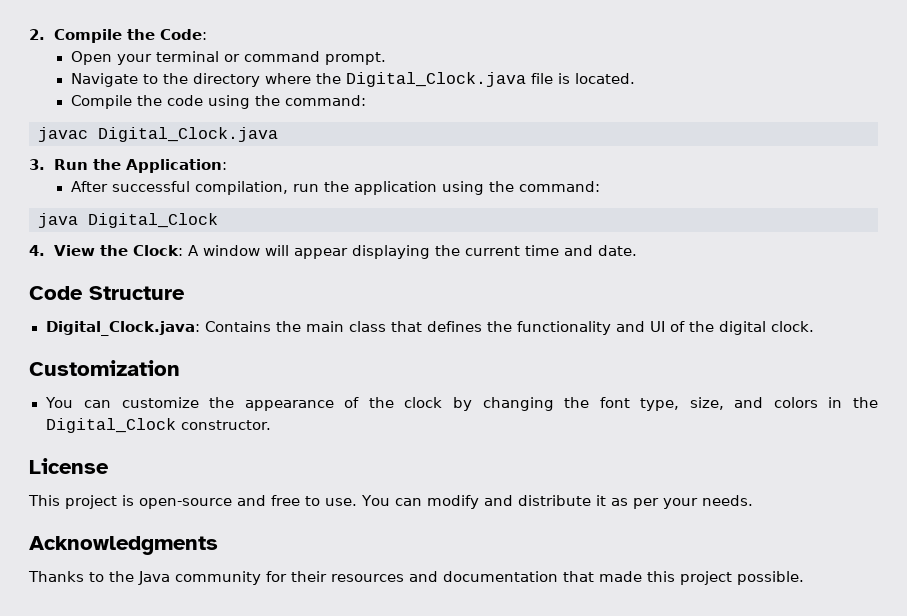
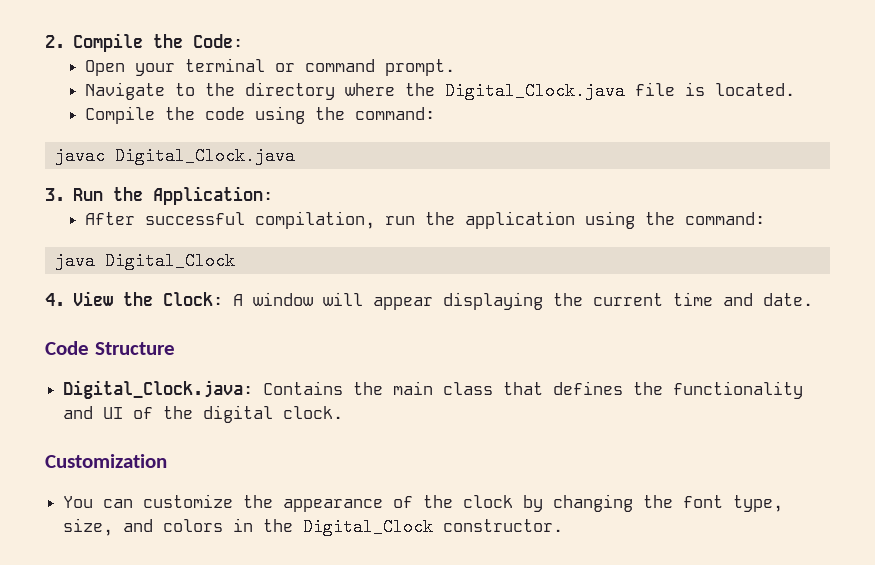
- License
- This project is open-source and free to use. You can modify and distribute it as per your needs.
- Acknowledgments
- Thanks to the Java community for their resources and documentation that made this project possible.

